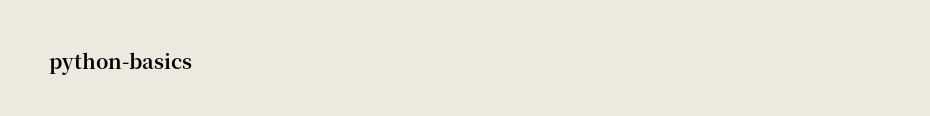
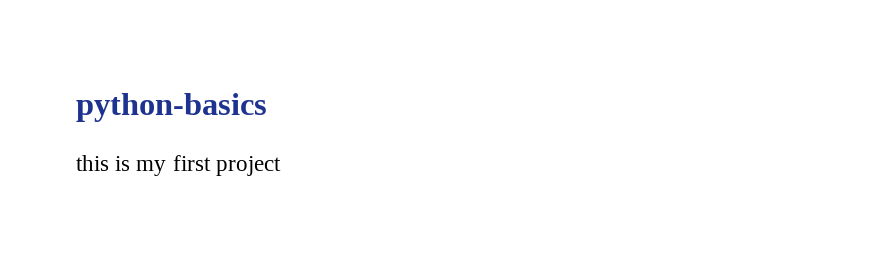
+ this is my first project

